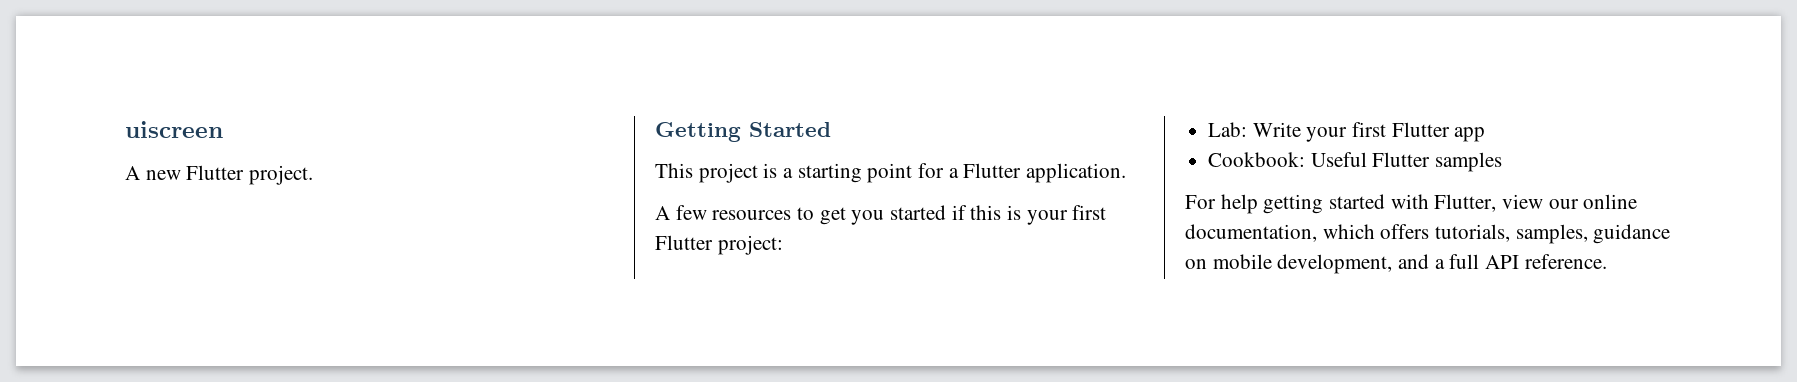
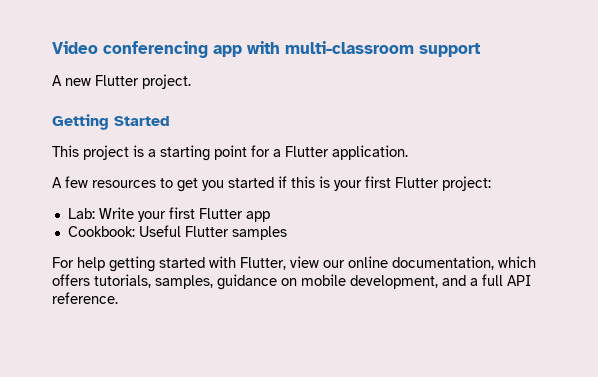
- uiscreen
+ Video conferencing app with multi-classroom support

